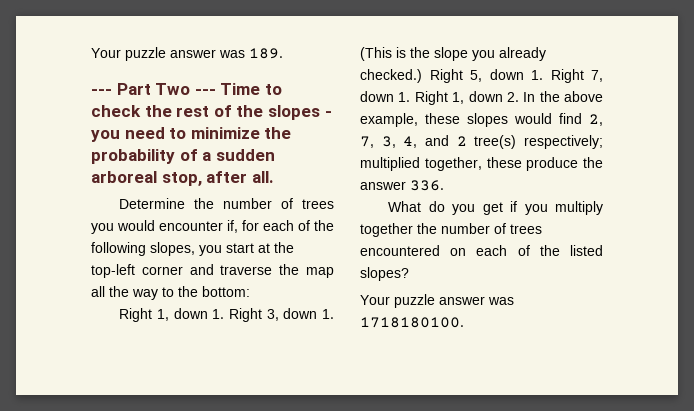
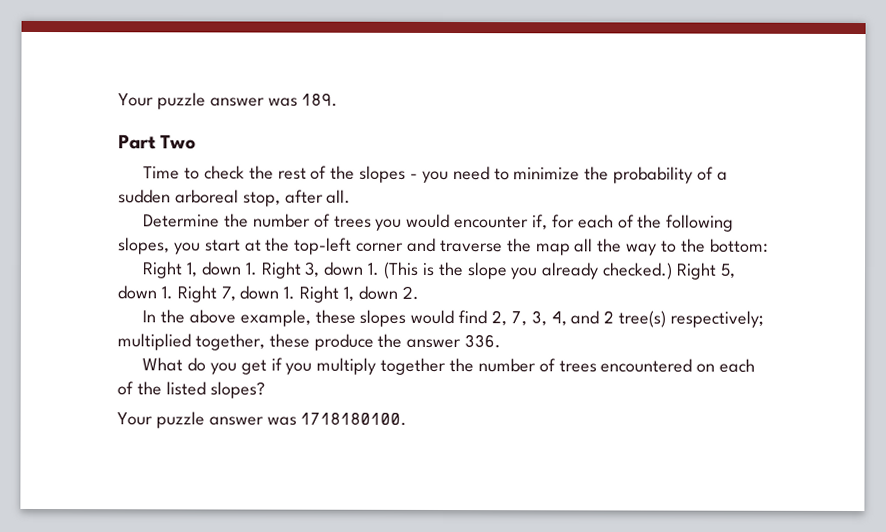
- --- Part Two --- Time to check the rest of the slopes - you need to minimize the probability of a sudden arboreal stop, after all.
+ Part Two
+ Time to check the rest of the slopes - you need to minimize the probability of a sudden arboreal stop, after all.
- Right 5, down 1. Right 7, down 1. Right 1, down 2. In the above example, these slopes would find 2, 7, 3, 4, and 2 tree(s) respectively; multiplied together, these produce the answer 336.
+ Right 5, down 1. Right 7, down 1. Right 1, down 2.
+ In the above example, these slopes would find 2, 7, 3, 4, and 2 tree(s) respectively; multiplied together, these produce the answer 336.

